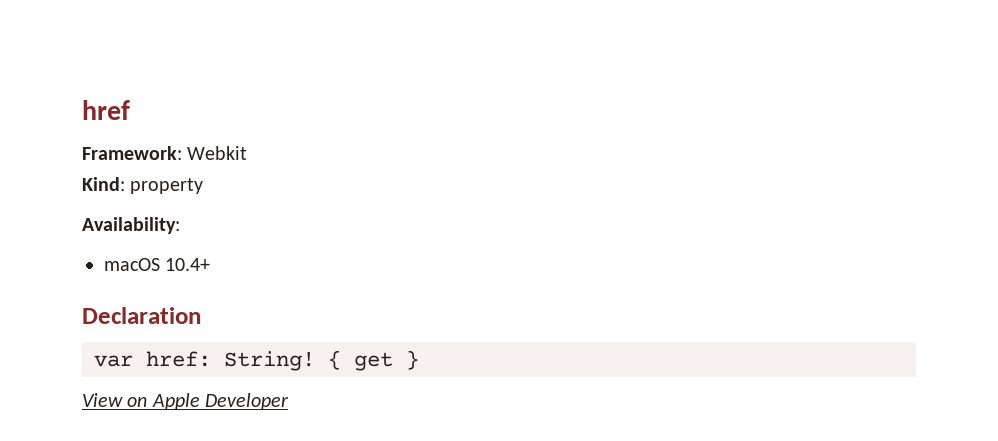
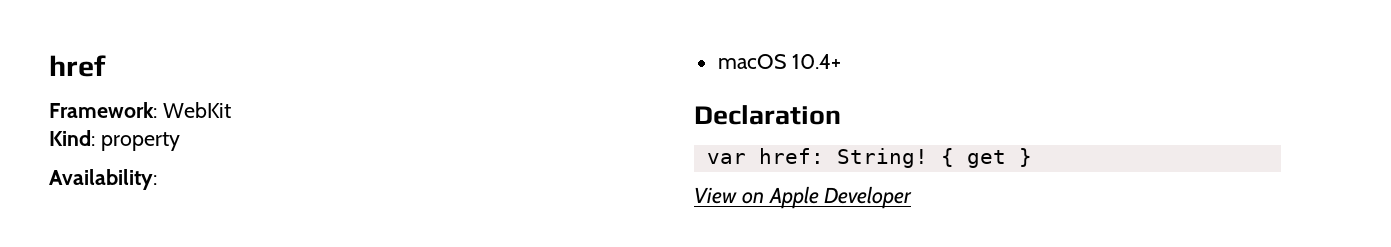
- Framework: Webkit
+ Framework: WebKit

